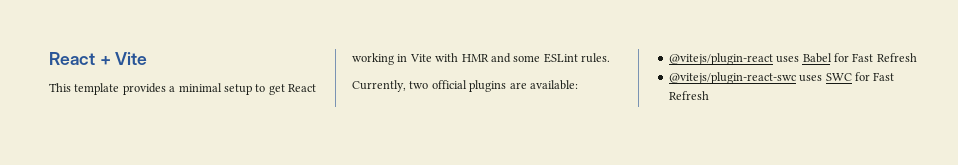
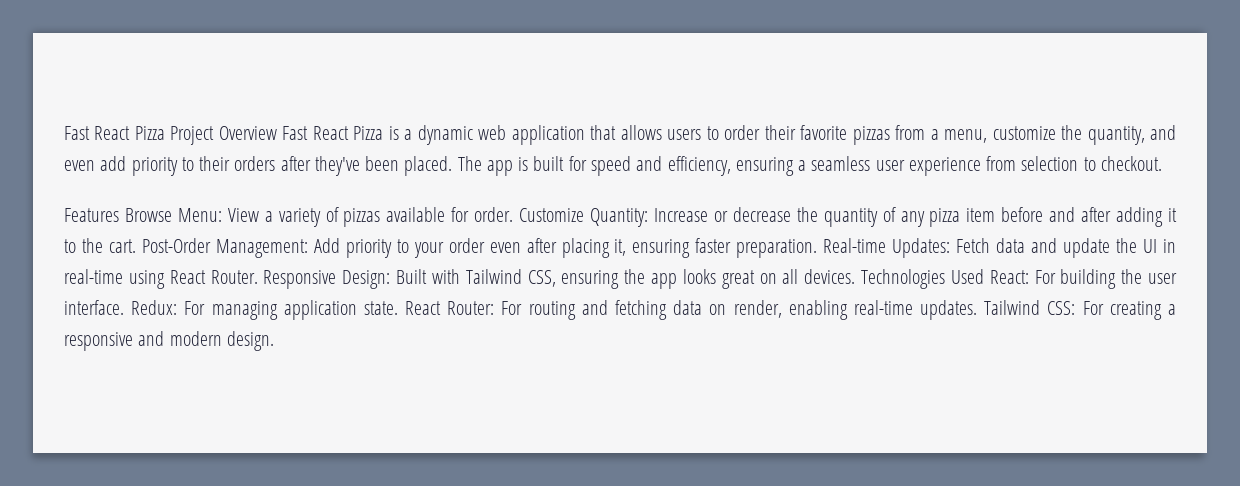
- React + Vite
- This template provides a minimal setup to get React working in Vite with HMR and some ESLint rules.
- Currently, two official plugins are available:
- @vitejs/plugin-react uses Babel for Fast Refresh
- @vitejs/plugin-react-swc uses SWC for Fast Refresh
+ Fast React Pizza Project Overview Fast React Pizza is a dynamic web application that allows users to order their favorite pizzas from a menu, customize the quantity, and even add priority to their orders after they've been placed. The app is built for speed and efficiency, ensuring a seamless user experience from selection to checkout.
+ Features Browse Menu: View a variety of pizzas available for order. Customize Quantity: Increase or decrease the quantity of any pizza item before and after adding it to the cart. Post-Order Management: Add priority to your order even after placing it, ensuring faster preparation. Real-time Updates: Fetch data and update the UI in real-time using React Router. Responsive Design: Built with Tailwind CSS, ensuring the app looks great on all devices. Technologies Used React: For building the user interface. Redux: For managing application state. React Router: For routing and fetching data on render, enabling real-time updates. Tailwind CSS: For creating a responsive and modern design.

